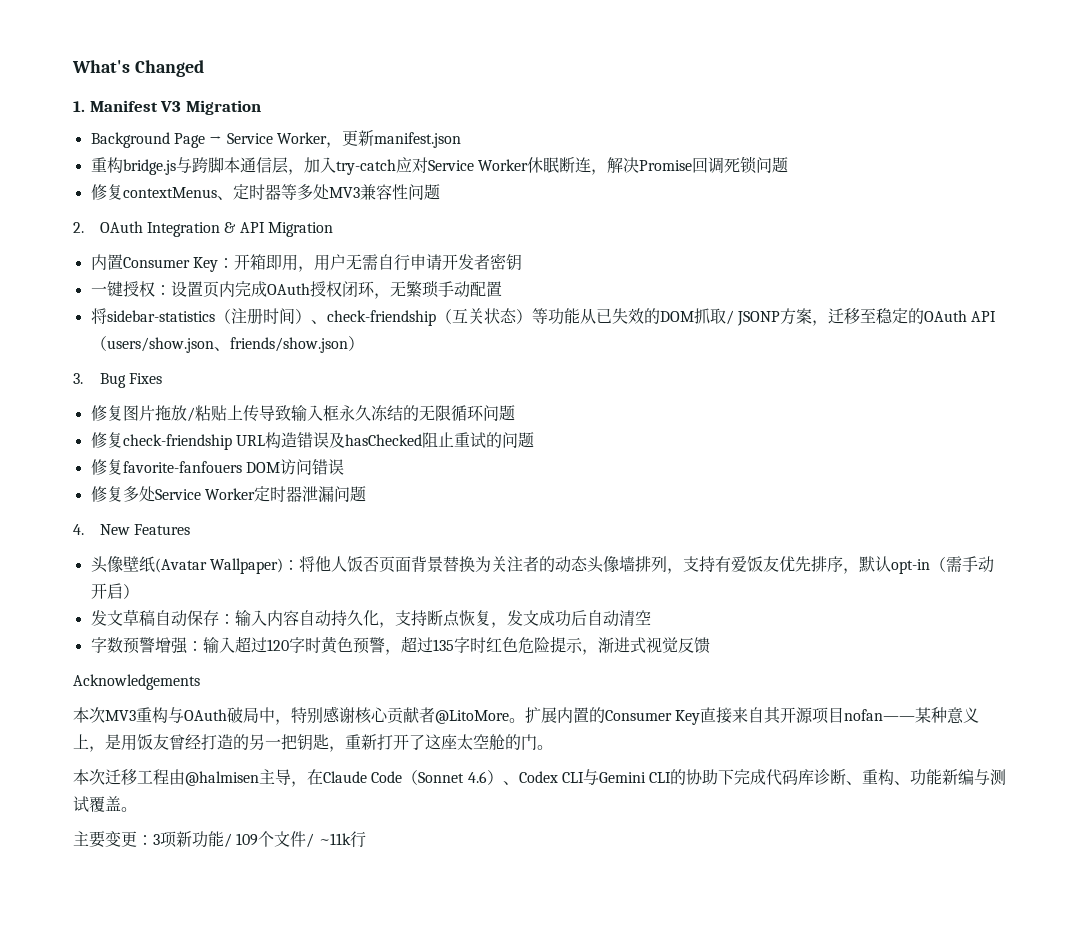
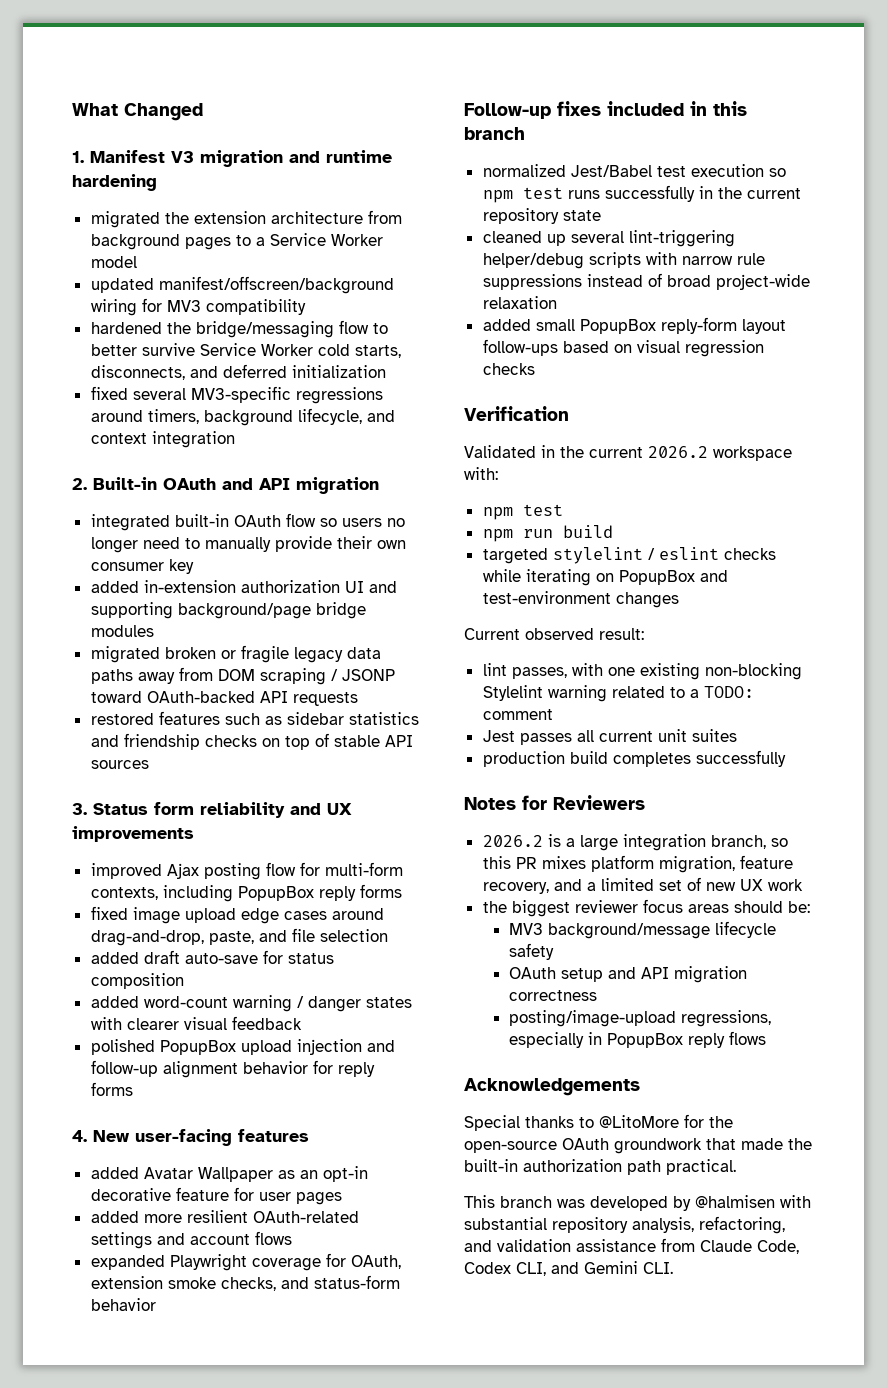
- What's Changed
+ What Changed
- 1. Manifest V3 Migration
- Background Page → Service Worker，更新manifest.json
- 重构bridge.js与跨脚本通信层，加入try-catch应对Service Worker休眠断连，解决Promise回调死锁问题
- 修复contextMenus、定时器等多处MV3兼容性问题
- 2. OAuth Integration & API Migration
- 内置Consumer Key：开箱即用，用户无需自行申请开发者密钥
- 一键授权：设置页内完成OAuth授权闭环，无繁琐手动配置
- 将sidebar-statistics（注册时间）、check-friendship（互关状态）等功能从已失效的DOM抓取/ JSONP方案，迁移至稳定的OAuth API（users/show.json、friends/show.json）
- 3. Bug Fixes
- 修复图片拖放/粘贴上传导致输入框永久冻结的无限循环问题
- 修复check-friendship URL构造错误及hasChecked阻止重试的问题
- 修复favorite-fanfouers DOM访问错误
- 修复多处Service Worker定时器泄漏问题
- 4. New Features
- 头像壁纸(Avatar Wallpaper)：将他人饭否页面背景替换为关注者的动态头像墙排列，支持有爱饭友优先排序，默认opt-in（需手动开启）
- 发文草稿自动保存：输入内容自动持久化，支持断点恢复，发文成功后自动清空
- 字数预警增强：输入超过120字时黄色预警，超过135字时红色危险提示，渐进式视觉反馈
+ 1. Manifest V3 migration and runtime hardening
+ migrated the extension architecture from background pages to a Service Worker model
+ updated manifest/offscreen/background wiring for MV3 compatibility
+ hardened the bridge/messaging flow to better survive Service Worker cold starts, disconnects, and deferred initialization
+ fixed several MV3-specific regressions around timers, background lifecycle, and context integration
+ 2. Built-in OAuth and API migration
+ integrated built-in OAuth flow so users no longer need to manually provide their own consumer key
+ added in-extension authorization UI and supporting background/page bridge modules
+ migrated broken or fragile legacy data paths away from DOM scraping / JSONP toward OAuth-backed API requests
+ restored features such as sidebar statistics and friendship checks on top of stable API sources
+ 3. Status form reliability and UX improvements
+ improved Ajax posting flow for multi-form contexts, including PopupBox reply forms
+ fixed image upload edge cases around drag-and-drop, paste, and file selection
+ added draft auto-save for status composition
+ added word-count warning / danger states with clearer visual feedback
+ polished PopupBox upload injection and follow-up alignment behavior for reply forms
+ 4. New user-facing features
+ added Avatar Wallpaper as an opt-in decorative feature for user pages
+ added more resilient OAuth-related settings and account flows
+ expanded Playwright coverage for OAuth, extension smoke checks, and status-form behavior
+ Follow-up fixes included in this branch
+ normalized Jest/Babel test execution so npm test runs successfully in the current repository state
+ cleaned up several lint-triggering helper/debug scripts with narrow rule suppressions instead of broad project-wide relaxation
+ added small PopupBox reply-form layout follow-ups based on visual regression checks
+ Verification
+ Validated in the current 2026.2 workspace with:
+ npm test
+ npm run build
+ targeted stylelint / eslint checks while iterating on PopupBox and test-environment changes
+ Current observed result:
+ lint passes, with one existing non-blocking Stylelint warning related to a TODO: comment
+ Jest passes all current unit suites
+ production build completes successfully
+ Notes for Reviewers
+ 2026.2 is a large integration branch, so this PR mixes platform migration, feature recovery, and a limited set of new UX work
+ the biggest reviewer focus areas should be:
+ MV3 background/message lifecycle safety
+ OAuth setup and API migration correctness
+ posting/image-upload regressions, especially in PopupBox reply flows
  Acknowledgements
- 本次MV3重构与OAuth破局中，特别感谢核心贡献者@LitoMore。扩展内置的Consumer Key直接来自其开源项目nofan——某种意义上，是用饭友曾经打造的另一把钥匙，重新打开了这座太空舱的门。
- 本次迁移工程由@halmisen主导，在Claude Code（Sonnet 4.6）、Codex CLI与Gemini CLI的协助下完成代码库诊断、重构、功能新编与测试覆盖。
- 主要变更：3项新功能/ 109个文件/ ~11k行
+ Special thanks to @LitoMore for the open-source OAuth groundwork that made the built-in authorization path practical.
+ This branch was developed by @halmisen with substantial repository analysis, refactoring, and validation assistance from Claude Code, Codex CLI, and Gemini CLI.

